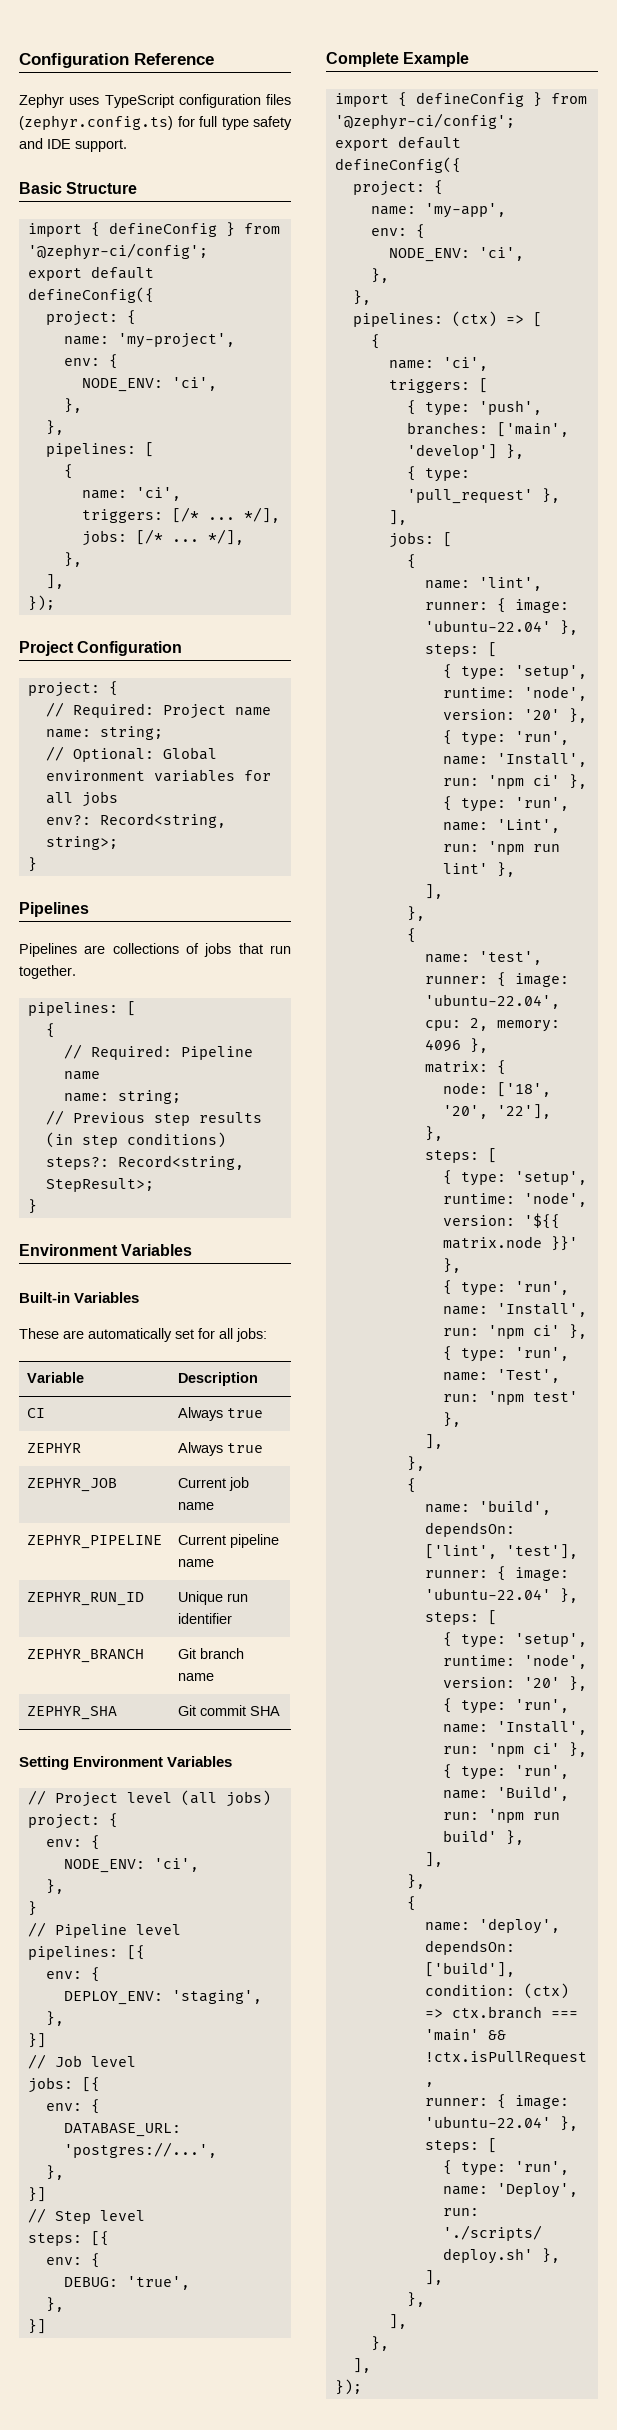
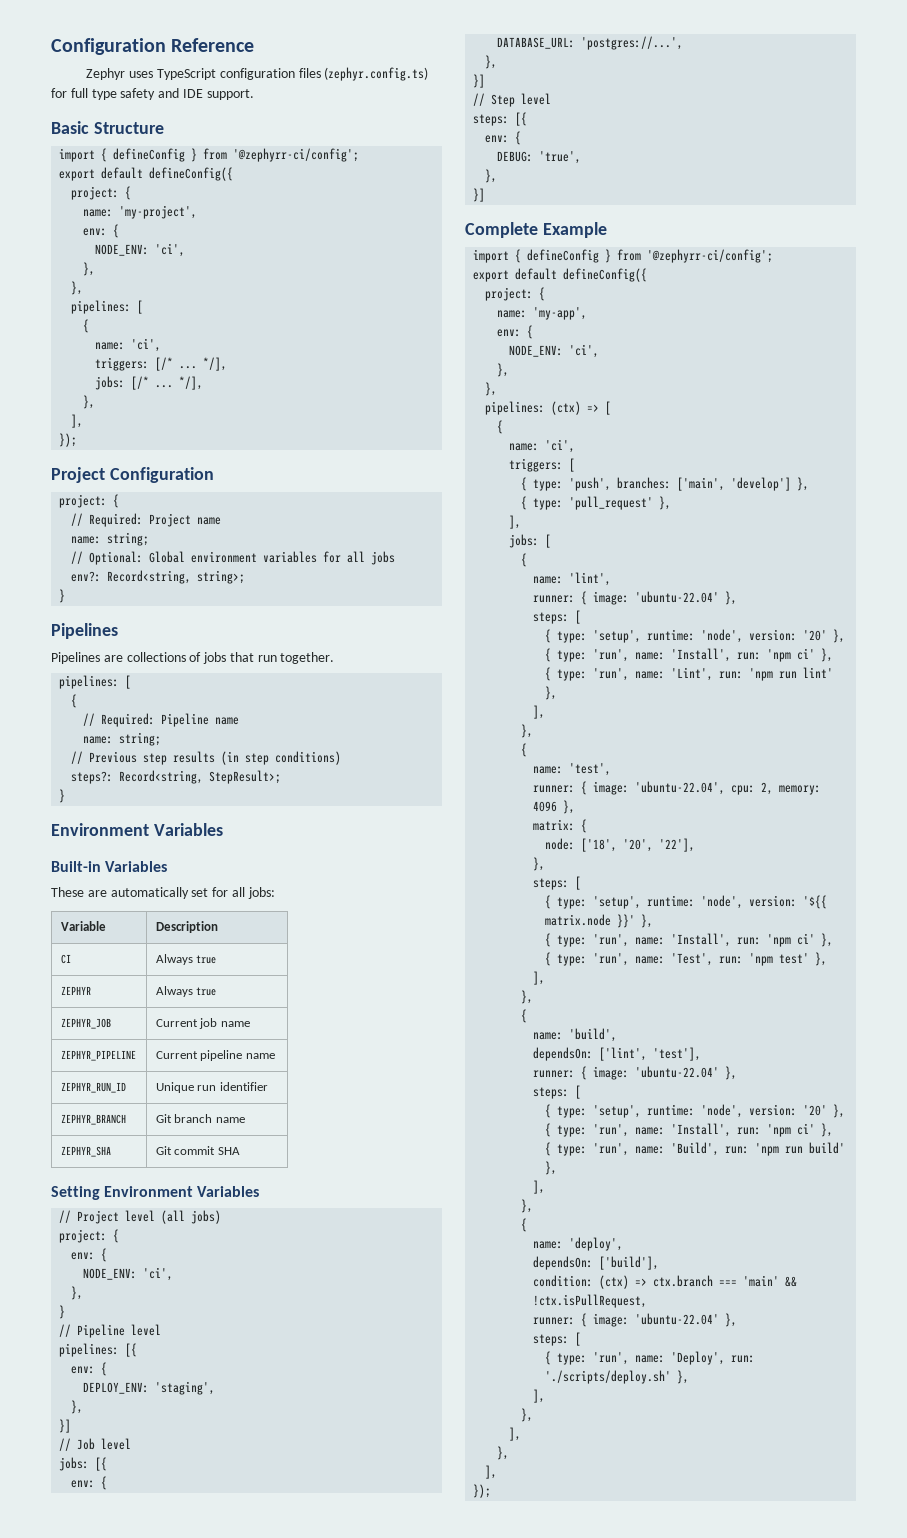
  Basic Structure
- import { defineConfig } from '@zephyr-ci/config';
+ import { defineConfig } from '@zephyrr-ci/config';
  Complete Example
- import { defineConfig } from '@zephyr-ci/config';
+ import { defineConfig } from '@zephyrr-ci/config';

